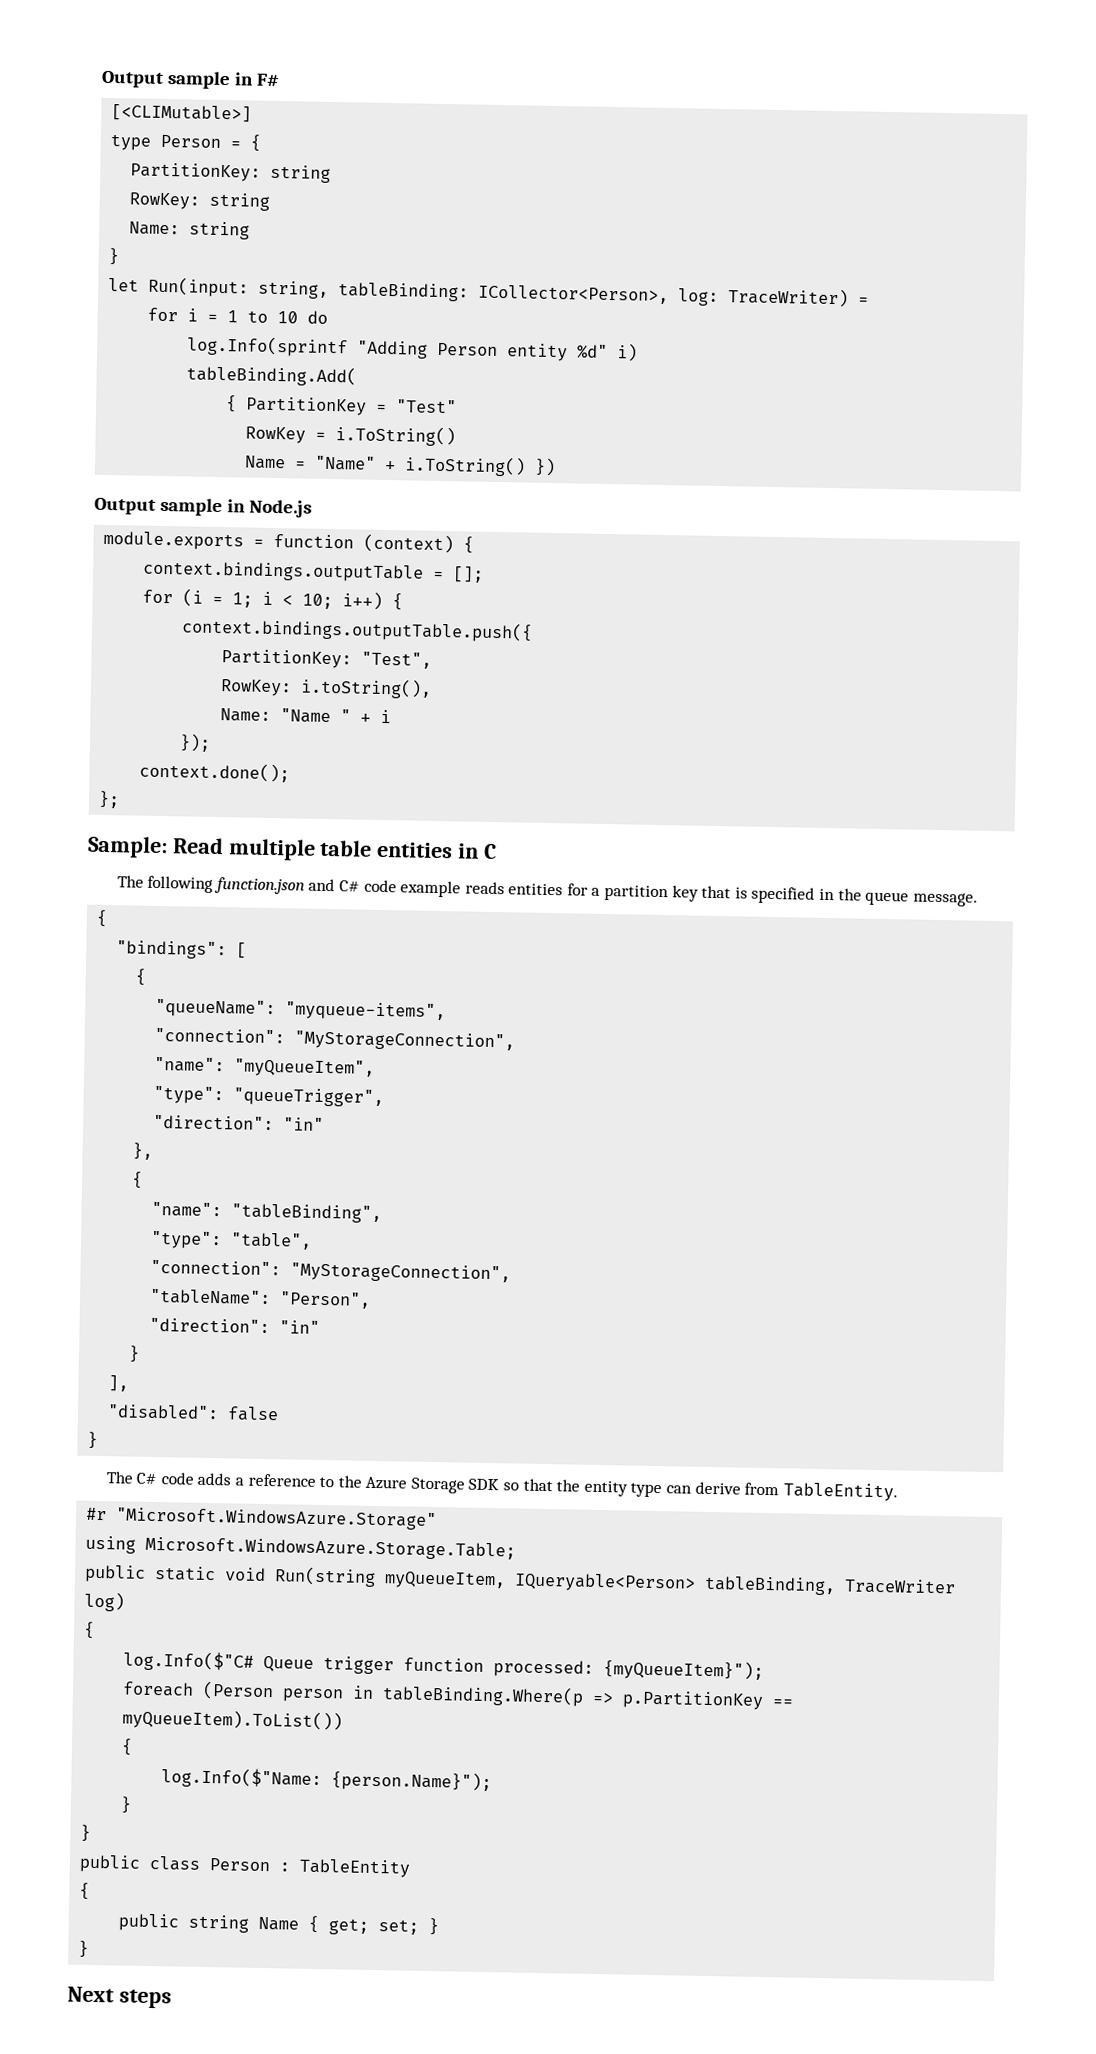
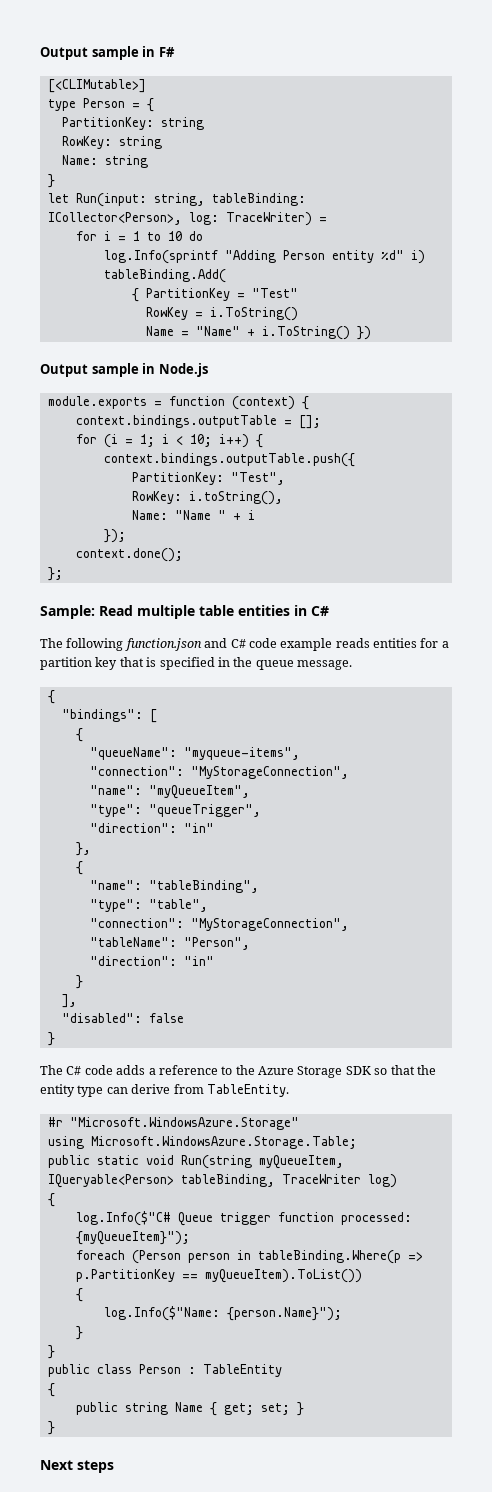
- Sample: Read multiple table entities in C
+ Sample: Read multiple table entities in C#

